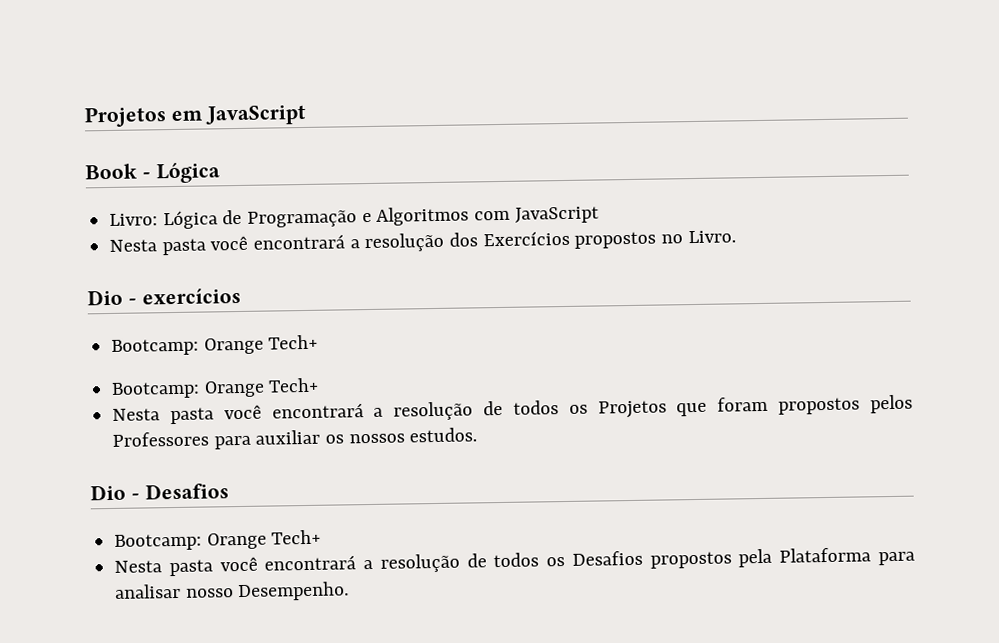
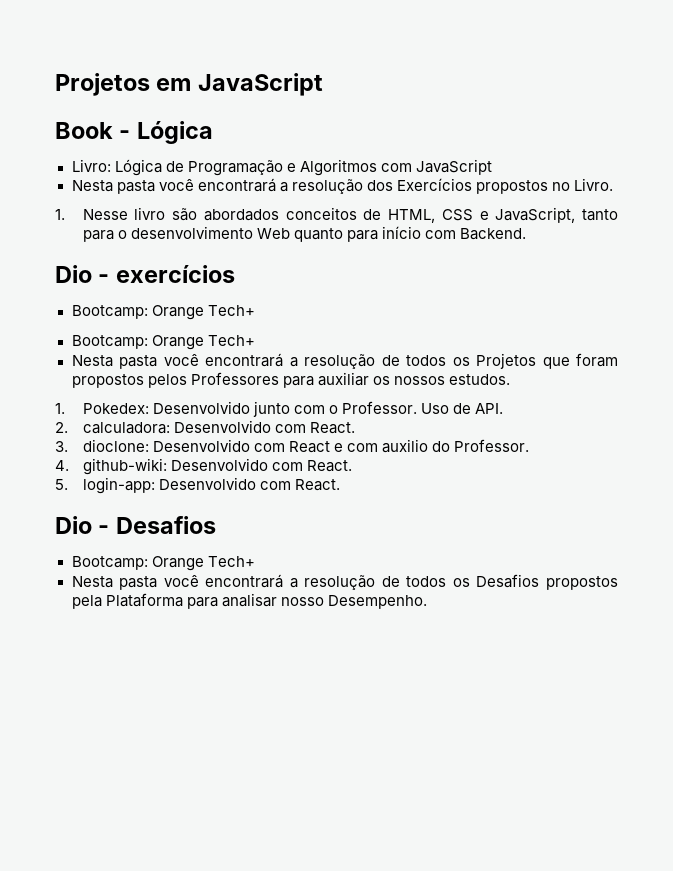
+ 1. Nesse livro são abordados conceitos de HTML, CSS e JavaScript, tanto para o desenvolvimento Web quanto para início com Backend.
+ 1. Pokedex: Desenvolvido junto com o Professor. Uso de API.
+ 2. calculadora: Desenvolvido com React.
+ 3. dioclone: Desenvolvido com React e com auxilio do Professor.
+ 4. github-wiki: Desenvolvido com React.
+ 5. login-app: Desenvolvido com React.

